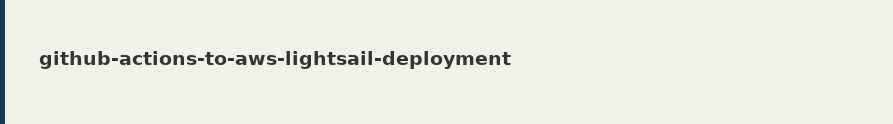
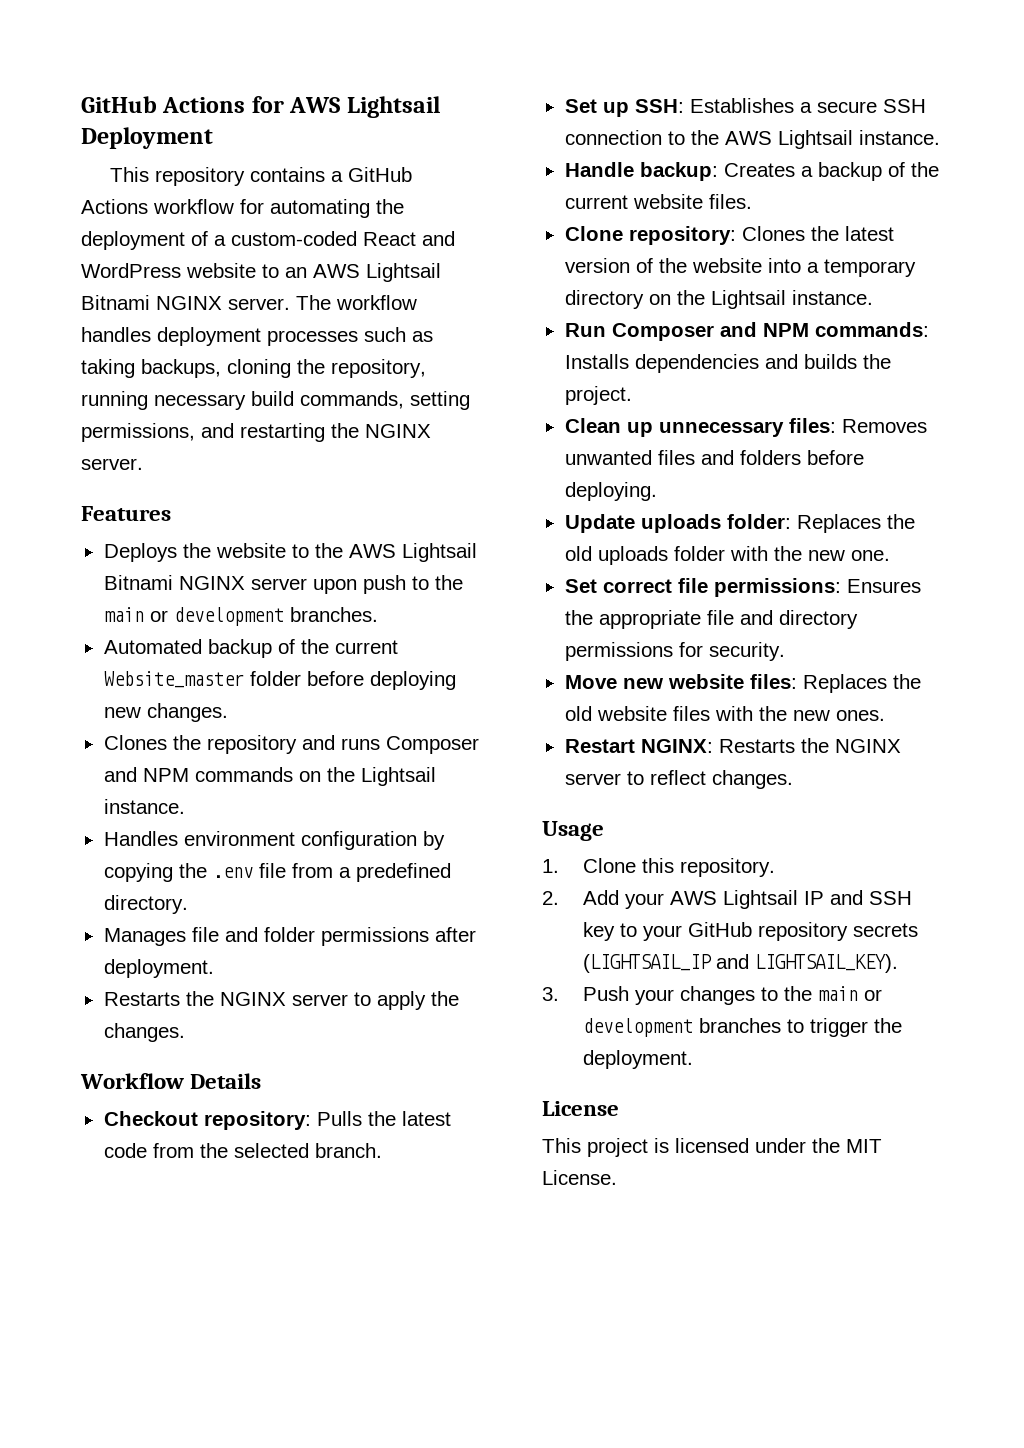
- github-actions-to-aws-lightsail-deployment
+ GitHub Actions for AWS Lightsail Deployment
+ This repository contains a GitHub Actions workflow for automating the deployment of a custom-coded React and WordPress website to an AWS Lightsail Bitnami NGINX server. The workflow handles deployment processes such as taking backups, cloning the repository, running necessary build commands, setting permissions, and restarting the NGINX server.
+ Features
+ Deploys the website to the AWS Lightsail Bitnami NGINX server upon push to the main or development branches.
+ Automated backup of the current Website_master folder before deploying new changes.
+ Clones the repository and runs Composer and NPM commands on the Lightsail instance.
+ Handles environment configuration by copying the .env file from a predefined directory.
+ Manages file and folder permissions after deployment.
+ Restarts the NGINX server to apply the changes.
+ Workflow Details
+ Checkout repository: Pulls the latest code from the selected branch.
+ Set up SSH: Establishes a secure SSH connection to the AWS Lightsail instance.
+ Handle backup: Creates a backup of the current website files.
+ Clone repository: Clones the latest version of the website into a temporary directory on the Lightsail instance.
+ Run Composer and NPM commands: Installs dependencies and builds the project.
+ Clean up unnecessary files: Removes unwanted files and folders before deploying.
+ Update uploads folder: Replaces the old uploads folder with the new one.
+ Set correct file permissions: Ensures the appropriate file and directory permissions for security.
+ Move new website files: Replaces the old website files with the new ones.
+ Restart NGINX: Restarts the NGINX server to reflect changes.
+ Usage
+ 1. Clone this repository.
+ 2. Add your AWS Lightsail IP and SSH key to your GitHub repository secrets (LIGHTSAIL_IP and LIGHTSAIL_KEY).
+ 3. Push your changes to the main or development branches to trigger the deployment.
+ License
+ This project is licensed under the MIT License.

